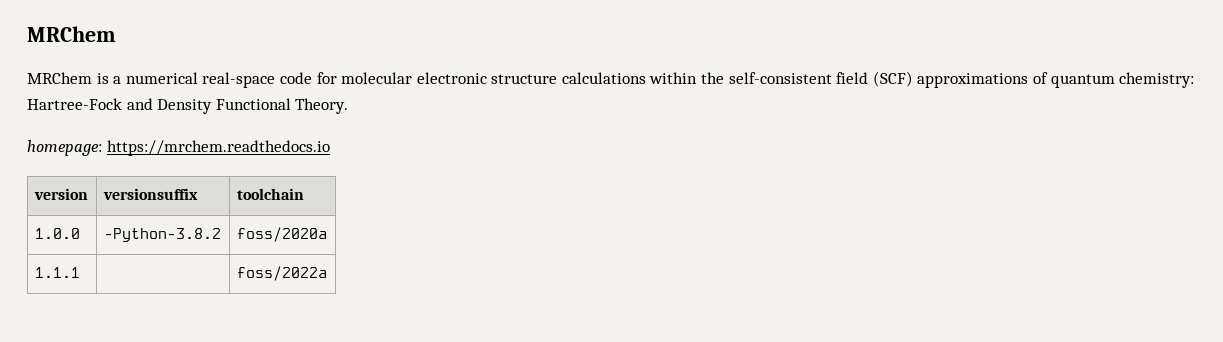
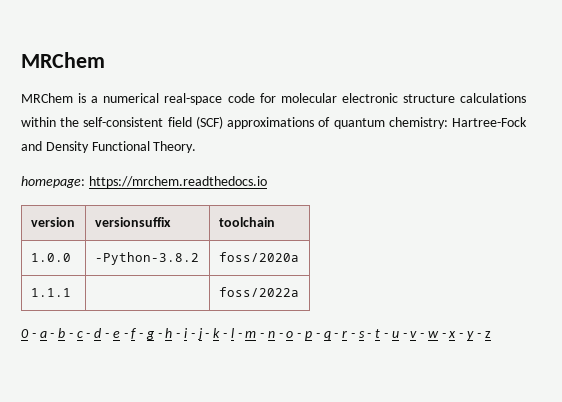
+ 0 - a - b - c - d - e - f - g - h - i - j - k - l - m - n - o - p - q - r - s - t - u - v - w - x - y - z

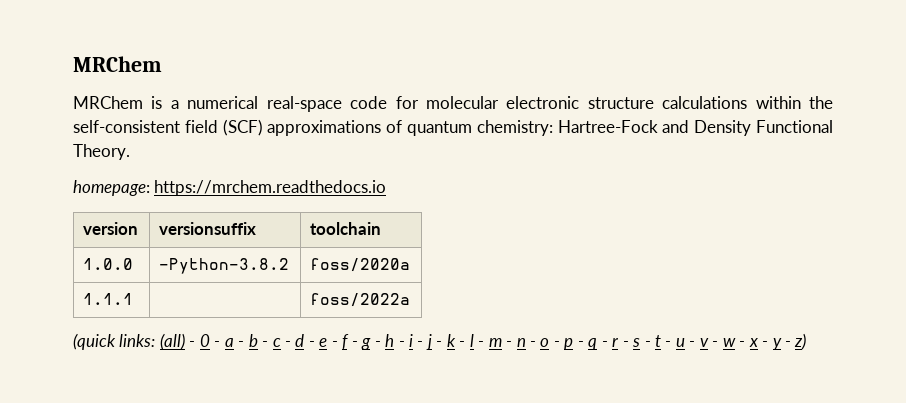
- 0 - a - b - c - d - e - f - g - h - i - j - k - l - m - n - o - p - q - r - s - t - u - v - w - x - y - z
+ (quick links: (all) - 0 - a - b - c - d - e - f - g - h - i - j - k - l - m - n - o - p - q - r - s - t - u - v - w - x - y - z)

